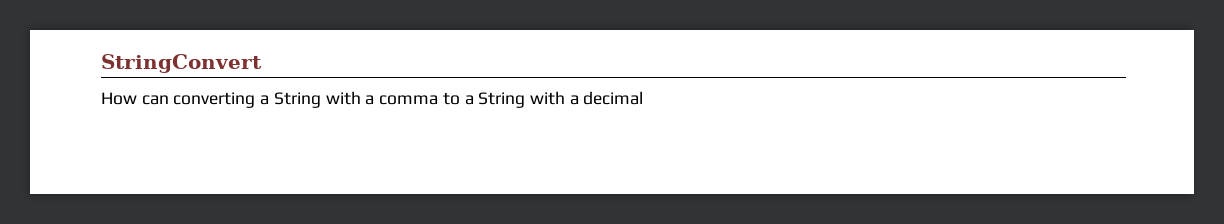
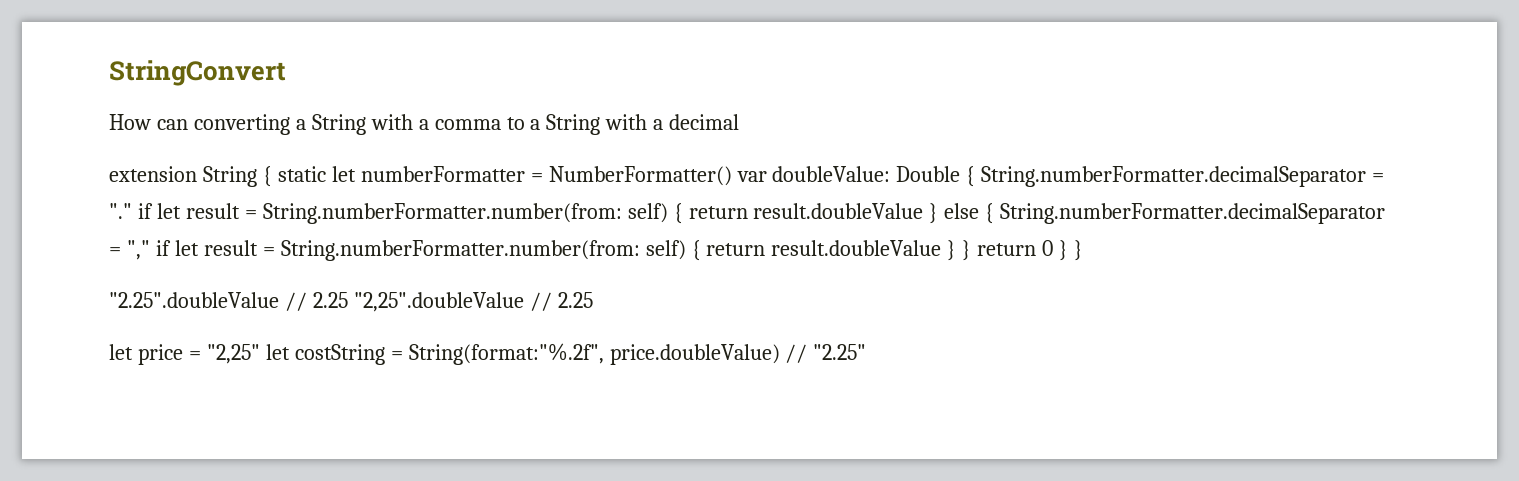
+ extension String { static let numberFormatter = NumberFormatter() var doubleValue: Double { String.numberFormatter.decimalSeparator = "." if let result = String.numberFormatter.number(from: self) { return result.doubleValue } else { String.numberFormatter.decimalSeparator = "," if let result = String.numberFormatter.number(from: self) { return result.doubleValue } } return 0 } }
+ "2.25".doubleValue // 2.25 "2,25".doubleValue // 2.25
+ let price = "2,25" let costString = String(format:"%.2f", price.doubleValue) // "2.25"

